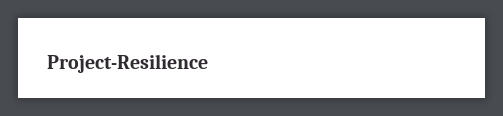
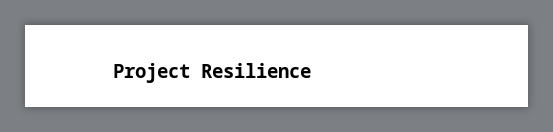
- Project-Resilience
+ Project Resilience

